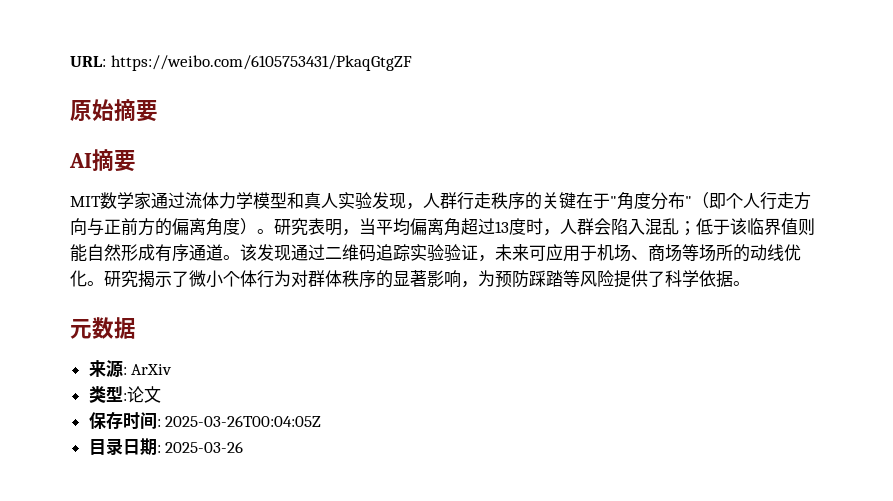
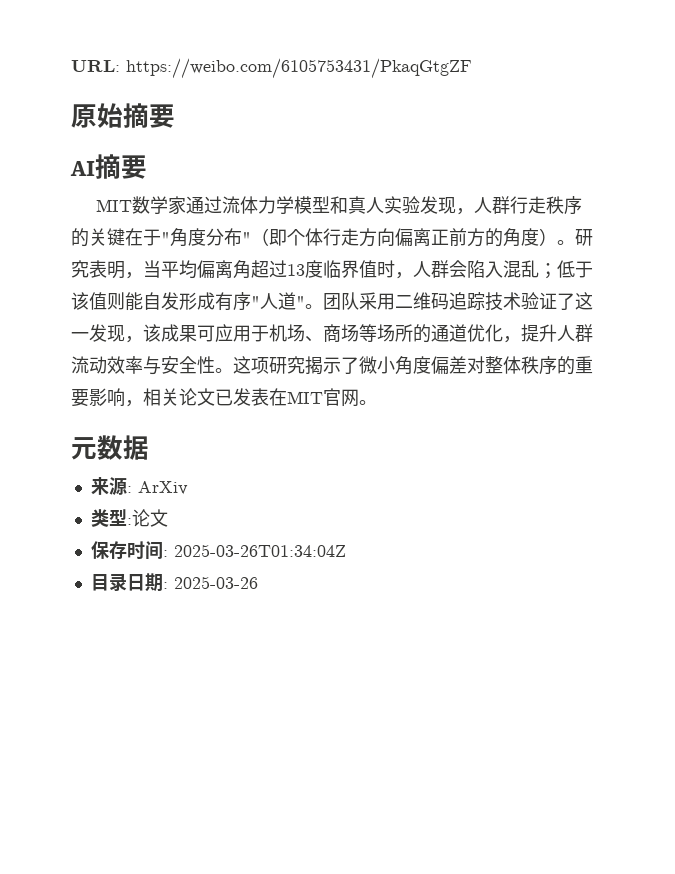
- MIT数学家通过流体力学模型和真人实验发现，人群行走秩序的关键在于"角度分布"（即个人行走方向与正前方的偏离角度）。
+ MIT数学家通过流体力学模型和真人实验发现，人群行走秩序的关键在于"角度分布"（即个体行走方向偏离正前方的角度）。
- 研究表明，当平均偏离角超过13度时，人群会陷入混乱；低于该临界值则能自然形成有序通道。该发现通过二维码追踪实验验证，未来可应用于机场、商场等场所的动线优化。研究揭示了微小个体行为对群体秩序的显著影响，为预防踩踏等风险提供了科学依据。
+ 研究表明，当平均偏离角超过13度临界值时，人群会陷入混乱；低于该值则能自发形成有序"人道"。团队采用二维码追踪技术验证了这一发现，该成果可应用于机场、商场等场所的通道优化，提升人群流动效率与安全性。这项研究揭示了微小角度偏差对整体秩序的重要影响，相关论文已发表在MIT官网。
- 保存时间: 2025-03-26T00:04:05Z
+ 保存时间: 2025-03-26T01:34:04Z

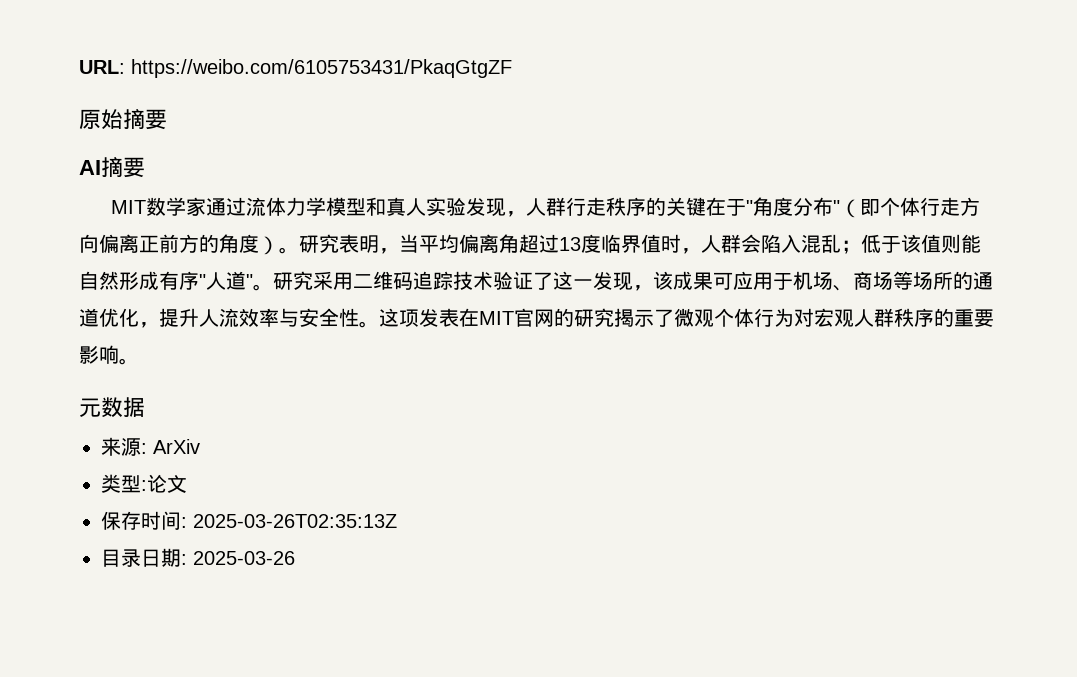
- 研究表明，当平均偏离角超过13度临界值时，人群会陷入混乱；低于该值则能自发形成有序"人道"。
+ 研究表明，当平均偏离角超过13度临界值时，人群会陷入混乱；低于该值则能自然形成有序"人道"。
- 团队采用二维码追踪技术验证了这一发现，该成果可应用于机场、商场等场所的通道优化，提升人群流动效率与安全性。
+ 研究采用二维码追踪技术验证了这一发现，该成果可应用于机场、商场等场所的通道优化，提升人流效率与安全性。
- 这项研究揭示了微小角度偏差对整体秩序的重要影响，相关论文已发表在MIT官网。
+ 这项发表在MIT官网的研究揭示了微观个体行为对宏观人群秩序的重要影响。
- 保存时间: 2025-03-26T01:34:04Z
+ 保存时间: 2025-03-26T02:35:13Z

